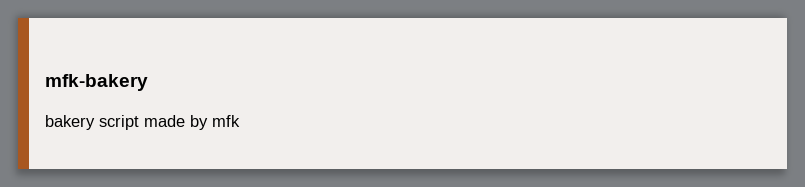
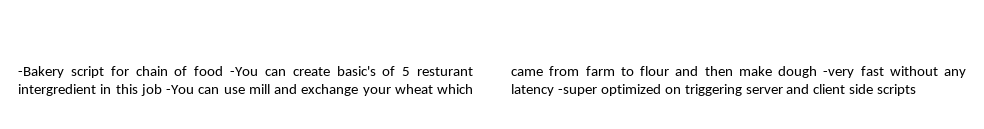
- mfk-bakery
- bakery script made by mfk
+ -Bakery script for chain of food -You can create basic's of 5 resturant intergredient in this job -You can use mill and exchange your wheat which came from farm to flour and then make dough -very fast without any latency -super optimized on triggering server and client side scripts

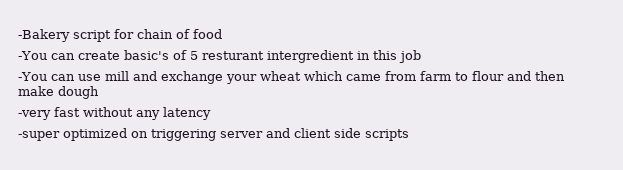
- -Bakery script for chain of food -You can create basic's of 5 resturant intergredient in this job -You can use mill and exchange your wheat which came from farm to flour and then make dough -very fast without any latency -super optimized on triggering server and client side scripts
+ -Bakery script for chain of food
+ -You can create basic's of 5 resturant intergredient in this job
+ -You can use mill and exchange your wheat which came from farm to flour and then make dough
+ -very fast without any latency
+ -super optimized on triggering server and client side scripts

